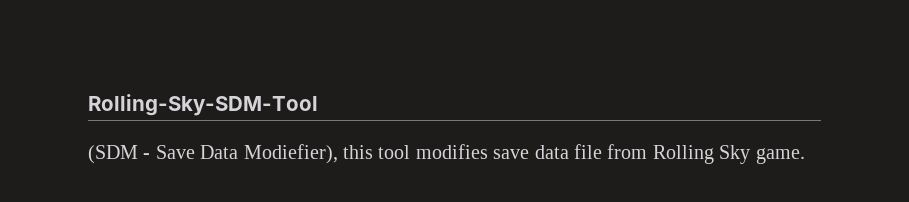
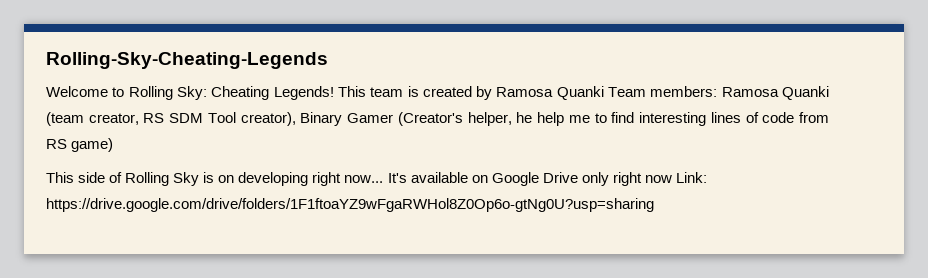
- Rolling-Sky-SDM-Tool
- (SDM - Save Data Modiefier), this tool modifies save data file from Rolling Sky game.
+ Rolling-Sky-Cheating-Legends
+ Welcome to Rolling Sky: Cheating Legends! This team is created by Ramosa Quanki Team members: Ramosa Quanki (team creator, RS SDM Tool creator), Binary Gamer (Creator's helper, he help me to find interesting lines of code from RS game)
+ This side of Rolling Sky is on developing right now... It's available on Google Drive only right now Link: https://drive.google.com/drive/folders/1F1ftoaYZ9wFgaRWHol8Z0Op6o-gtNg0U?usp=sharing

